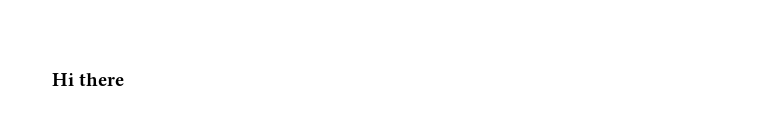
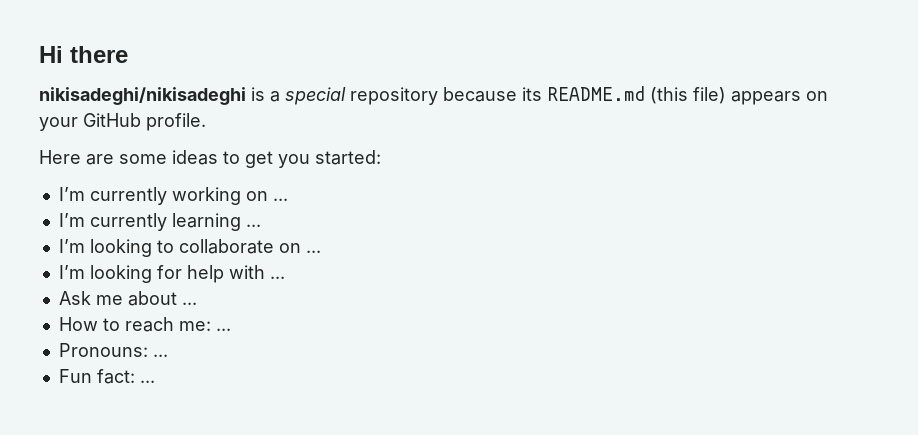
+ nikisadeghi/nikisadeghi is a special repository because its README.md (this file) appears on your GitHub profile.
+ Here are some ideas to get you started:
+ I’m currently working on ...
+ I’m currently learning ...
+ I’m looking to collaborate on ...
+ I’m looking for help with ...
+ Ask me about ...
+ How to reach me: ...
+ Pronouns: ...
+ Fun fact: ...

